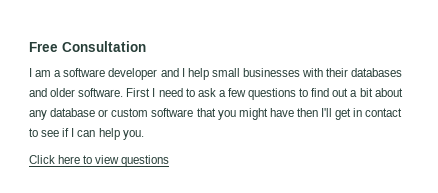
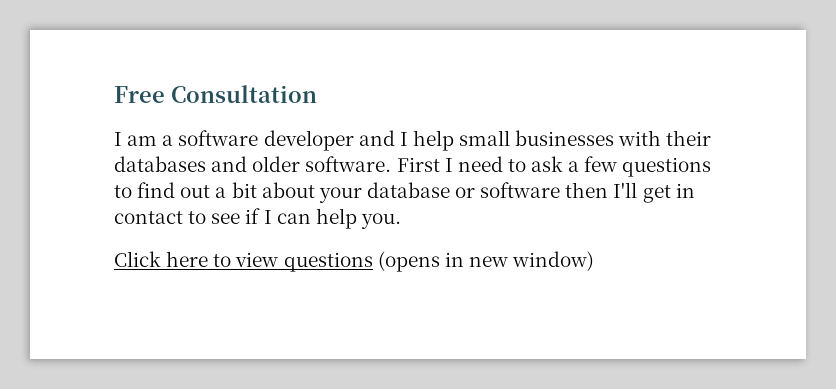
- First I need to ask a few questions to find out a bit about any database or custom software that you might have then I'll get in contact to see if I can help you.
+ First I need to ask a few questions to find out a bit about your database or software then I'll get in contact to see if I can help you.
- Click here to view questions
+ Click here to view questions (opens in new window)

